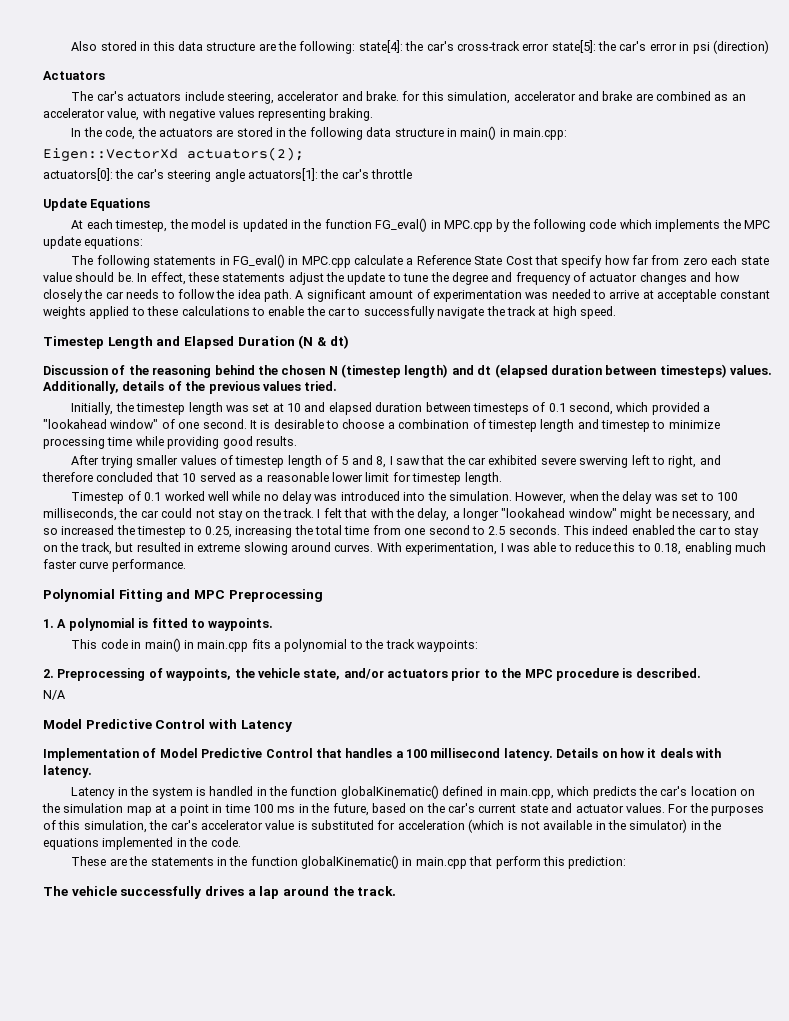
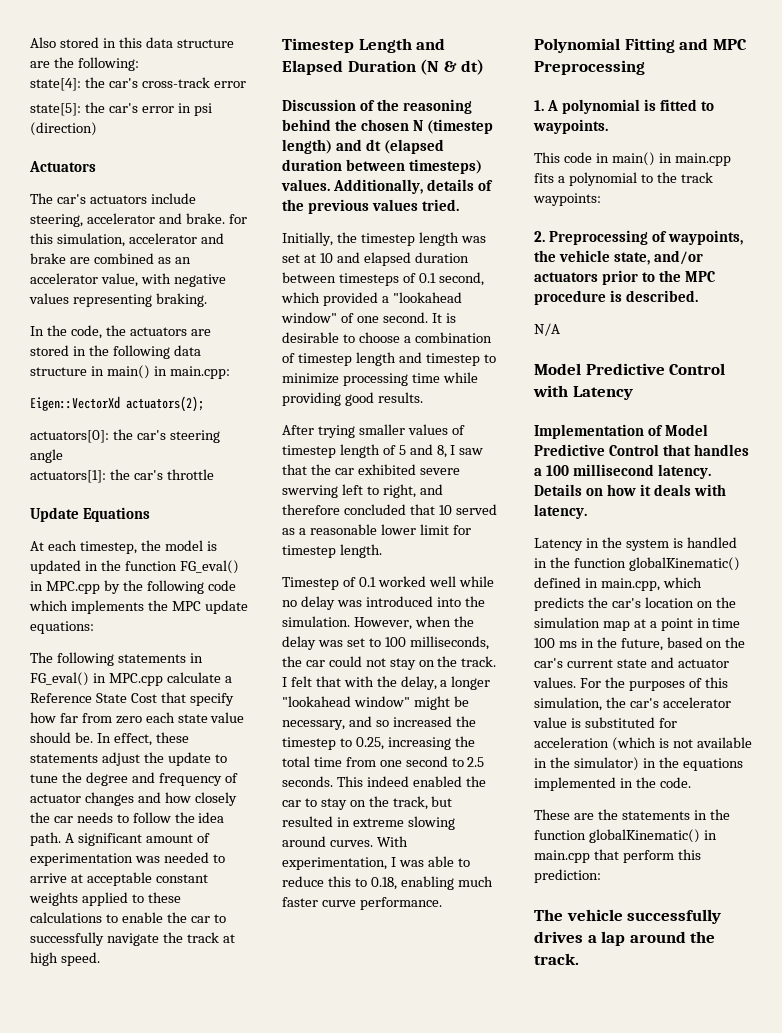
- Also stored in this data structure are the following: state[4]: the car's cross-track error state[5]: the car's error in psi (direction)
+ Also stored in this data structure are the following:
+ state[4]: the car's cross-track error
+ state[5]: the car's error in psi (direction)
- actuators[0]: the car's steering angle actuators[1]: the car's throttle
+ actuators[0]: the car's steering angle
+ actuators[1]: the car's throttle

